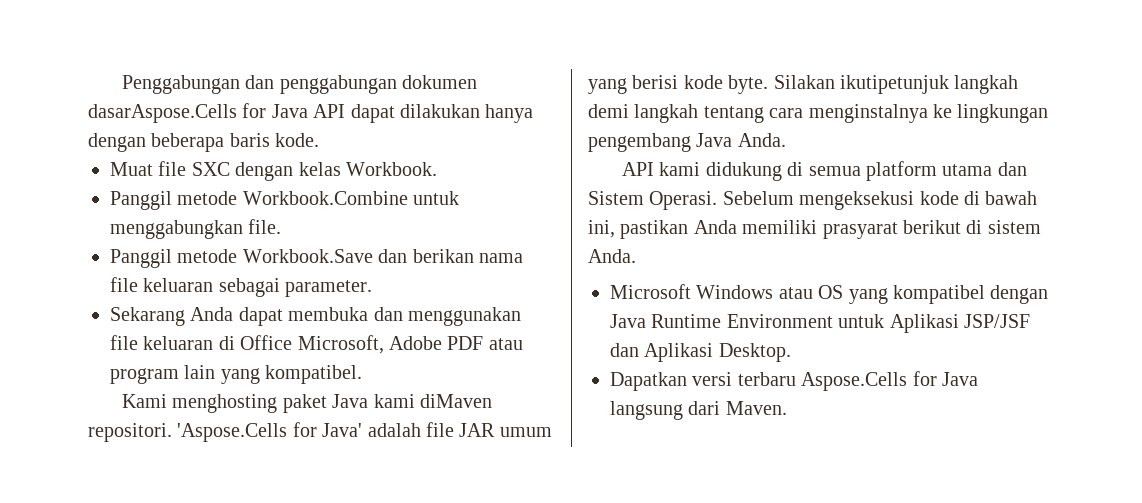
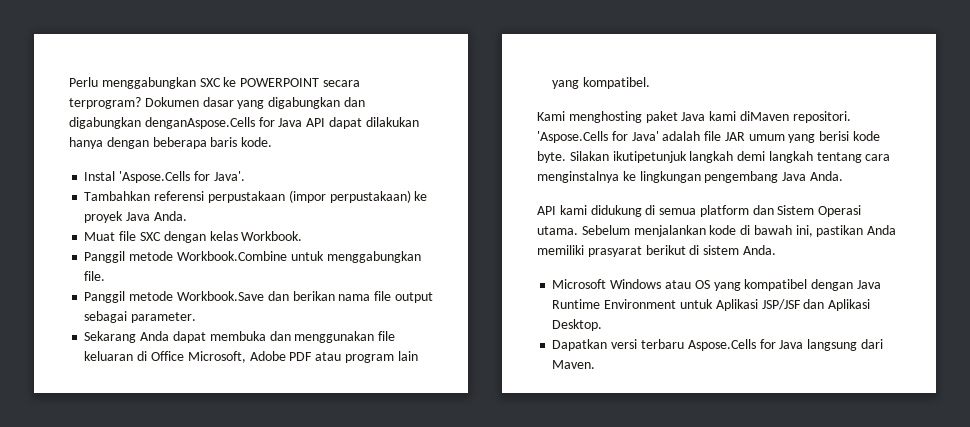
- Penggabungan dan penggabungan dokumen dasarAspose.Cells for Java API dapat dilakukan hanya dengan beberapa baris kode.
+ Perlu menggabungkan SXC ke POWERPOINT secara terprogram? Dokumen dasar yang digabungkan dan digabungkan denganAspose.Cells for Java API dapat dilakukan hanya dengan beberapa baris kode.
+ Instal 'Aspose.Cells for Java'.
+ Tambahkan referensi perpustakaan (impor perpustakaan) ke proyek Java Anda.
- Panggil metode Workbook.Save dan berikan nama file keluaran sebagai parameter.
+ Panggil metode Workbook.Save dan berikan nama file output sebagai parameter.
- API kami didukung di semua platform utama dan Sistem Operasi. Sebelum mengeksekusi kode di bawah ini, pastikan Anda memiliki prasyarat berikut di sistem Anda.
+ API kami didukung di semua platform dan Sistem Operasi utama. Sebelum menjalankan kode di bawah ini, pastikan Anda memiliki prasyarat berikut di sistem Anda.

